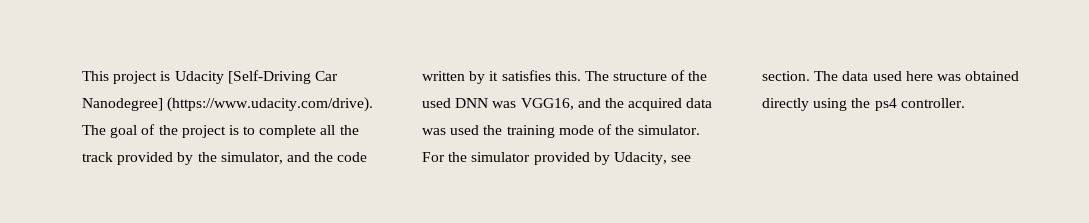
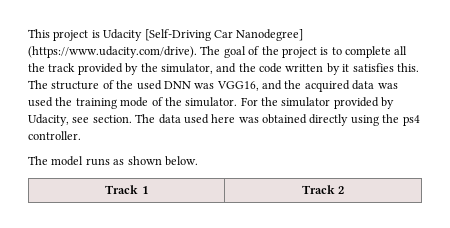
+ The model runs as shown below.
+ Track 1 | Track 2

